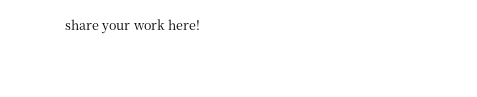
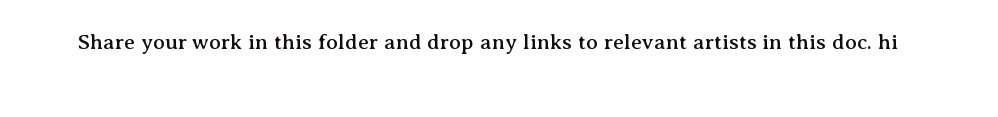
- share your work here!
+ Share your work in this folder and drop any links to relevant artists in this doc. hi

